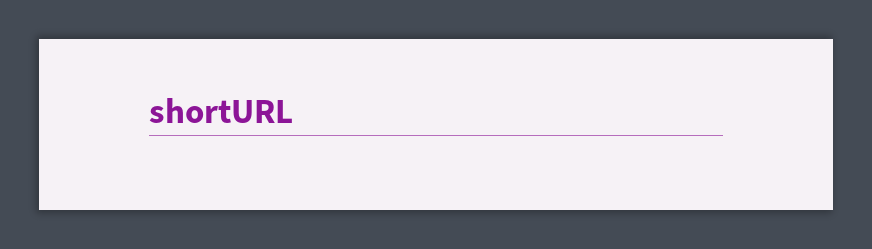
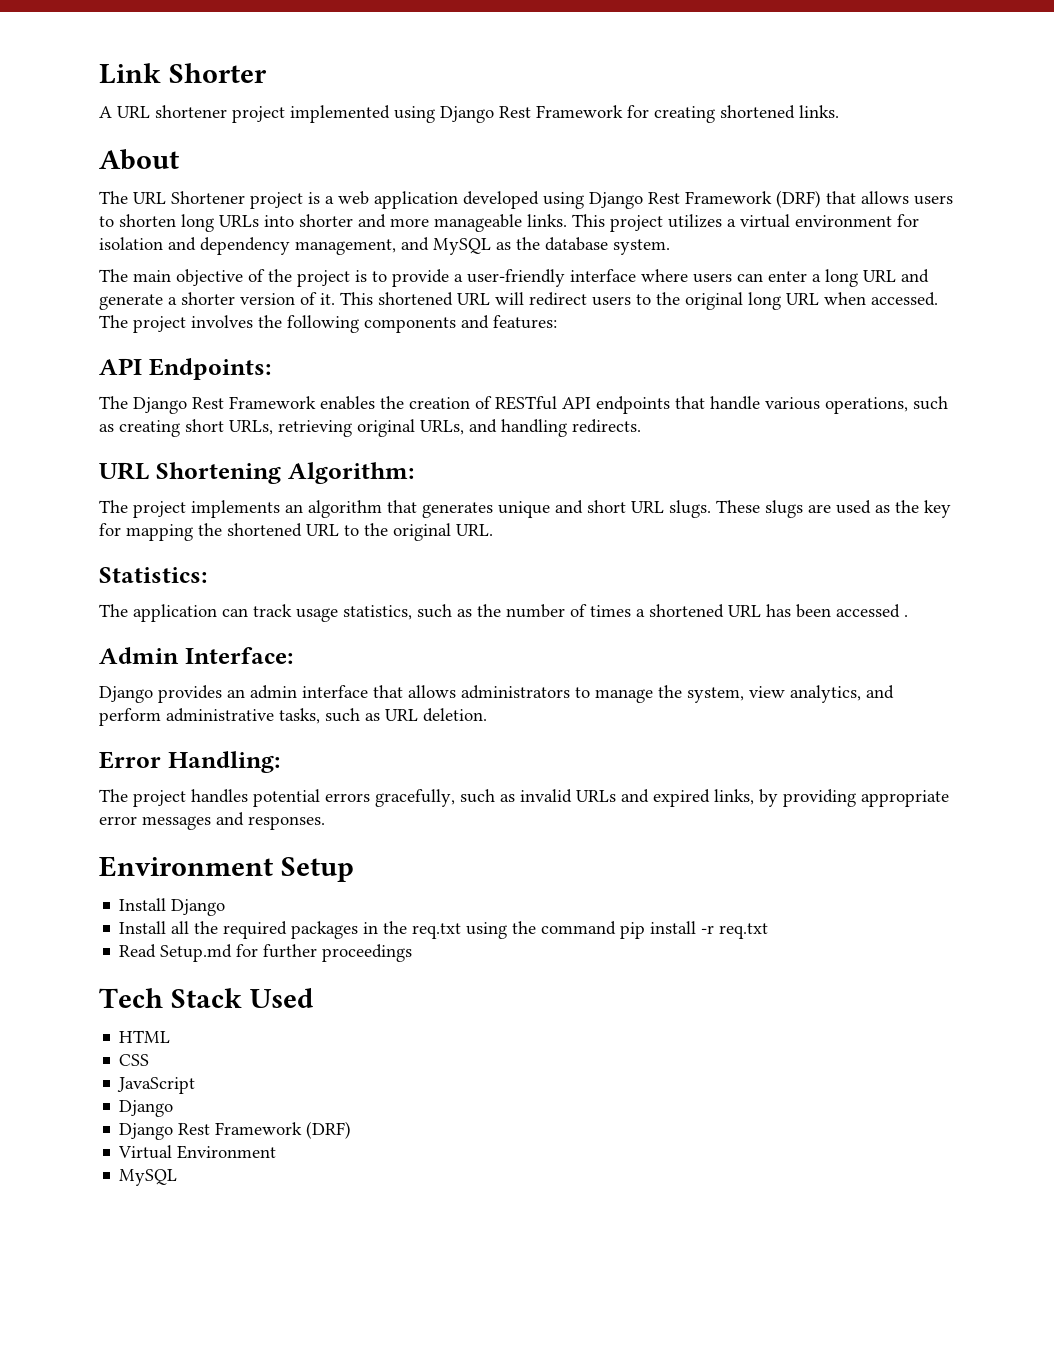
- shortURL
+ Link Shorter
+ A URL shortener project implemented using Django Rest Framework for creating shortened links.
+ About
+ The URL Shortener project is a web application developed using Django Rest Framework (DRF) that allows users to shorten long URLs into shorter and more manageable links. This project utilizes a virtual environment for isolation and dependency management, and MySQL as the database system.
+ The main objective of the project is to provide a user-friendly interface where users can enter a long URL and generate a shorter version of it. This shortened URL will redirect users to the original long URL when accessed. The project involves the following components and features:
+ API Endpoints:
+ The Django Rest Framework enables the creation of RESTful API endpoints that handle various operations, such as creating short URLs, retrieving original URLs, and handling redirects.
+ URL Shortening Algorithm:
+ The project implements an algorithm that generates unique and short URL slugs. These slugs are used as the key for mapping the shortened URL to the original URL.
+ Statistics:
+ The application can track usage statistics, such as the number of times a shortened URL has been accessed .
+ Admin Interface:
+ Django provides an admin interface that allows administrators to manage the system, view analytics, and perform administrative tasks, such as URL deletion.
+ Error Handling:
+ The project handles potential errors gracefully, such as invalid URLs and expired links, by providing appropriate error messages and responses.
+ Environment Setup
+ Install Django
+ Install all the required packages in the req.txt using the command pip install -r req.txt
+ Read Setup.md for further proceedings
+ Tech Stack Used
+ HTML
+ CSS
+ JavaScript
+ Django
+ Django Rest Framework (DRF)
+ Virtual Environment
+ MySQL

